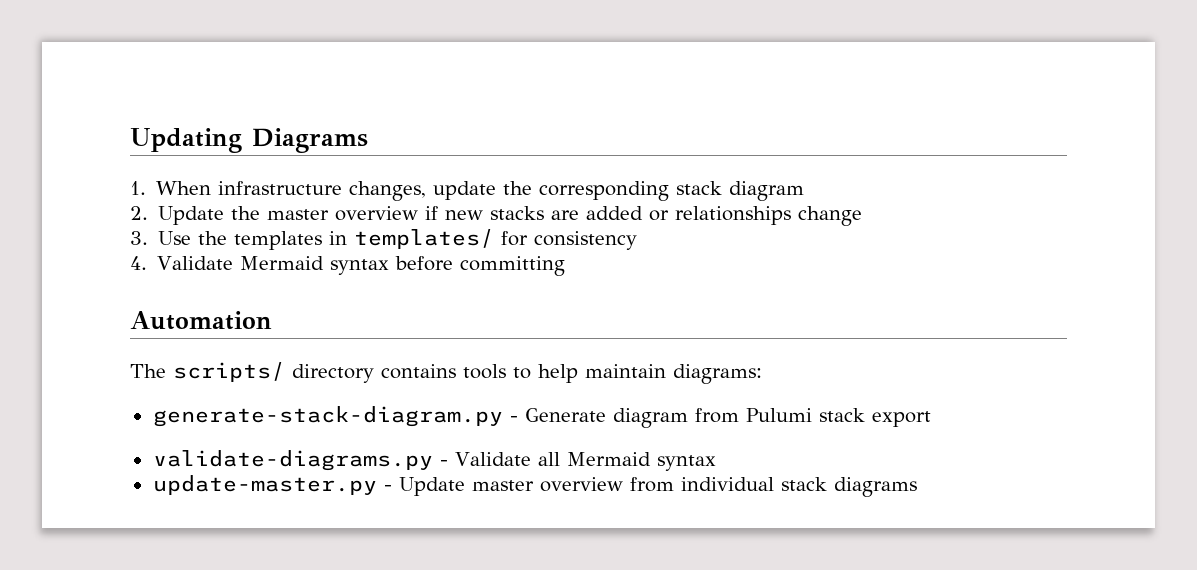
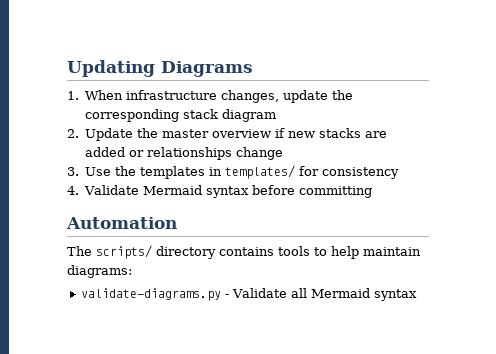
- generate-stack-diagram.py - Generate diagram from Pulumi stack export
- update-master.py - Update master overview from individual stack diagrams

